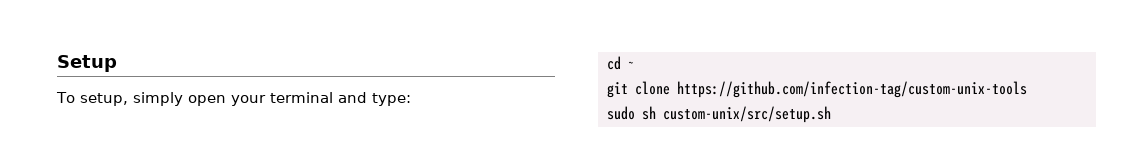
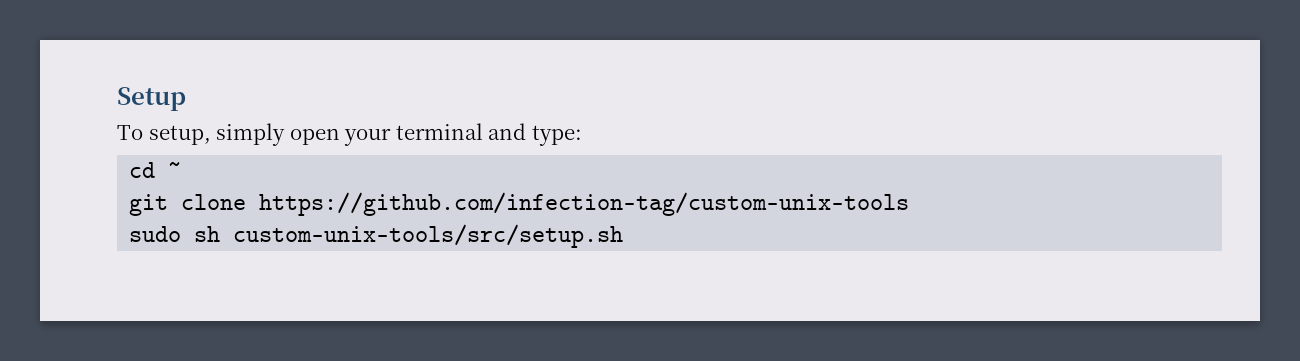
- sudo sh custom-unix/src/setup.sh
+ sudo sh custom-unix-tools/src/setup.sh

